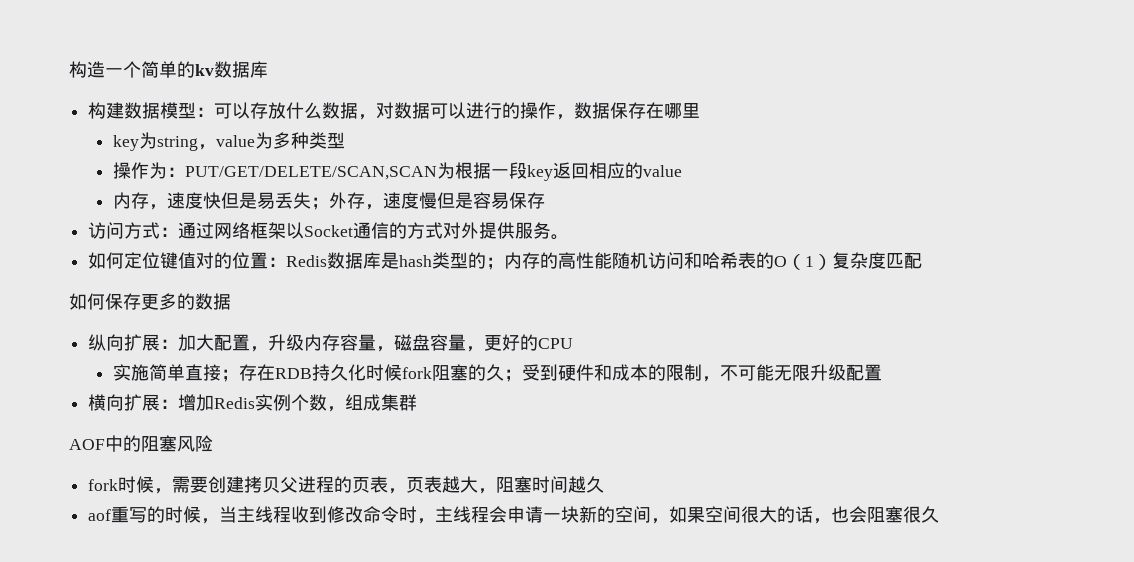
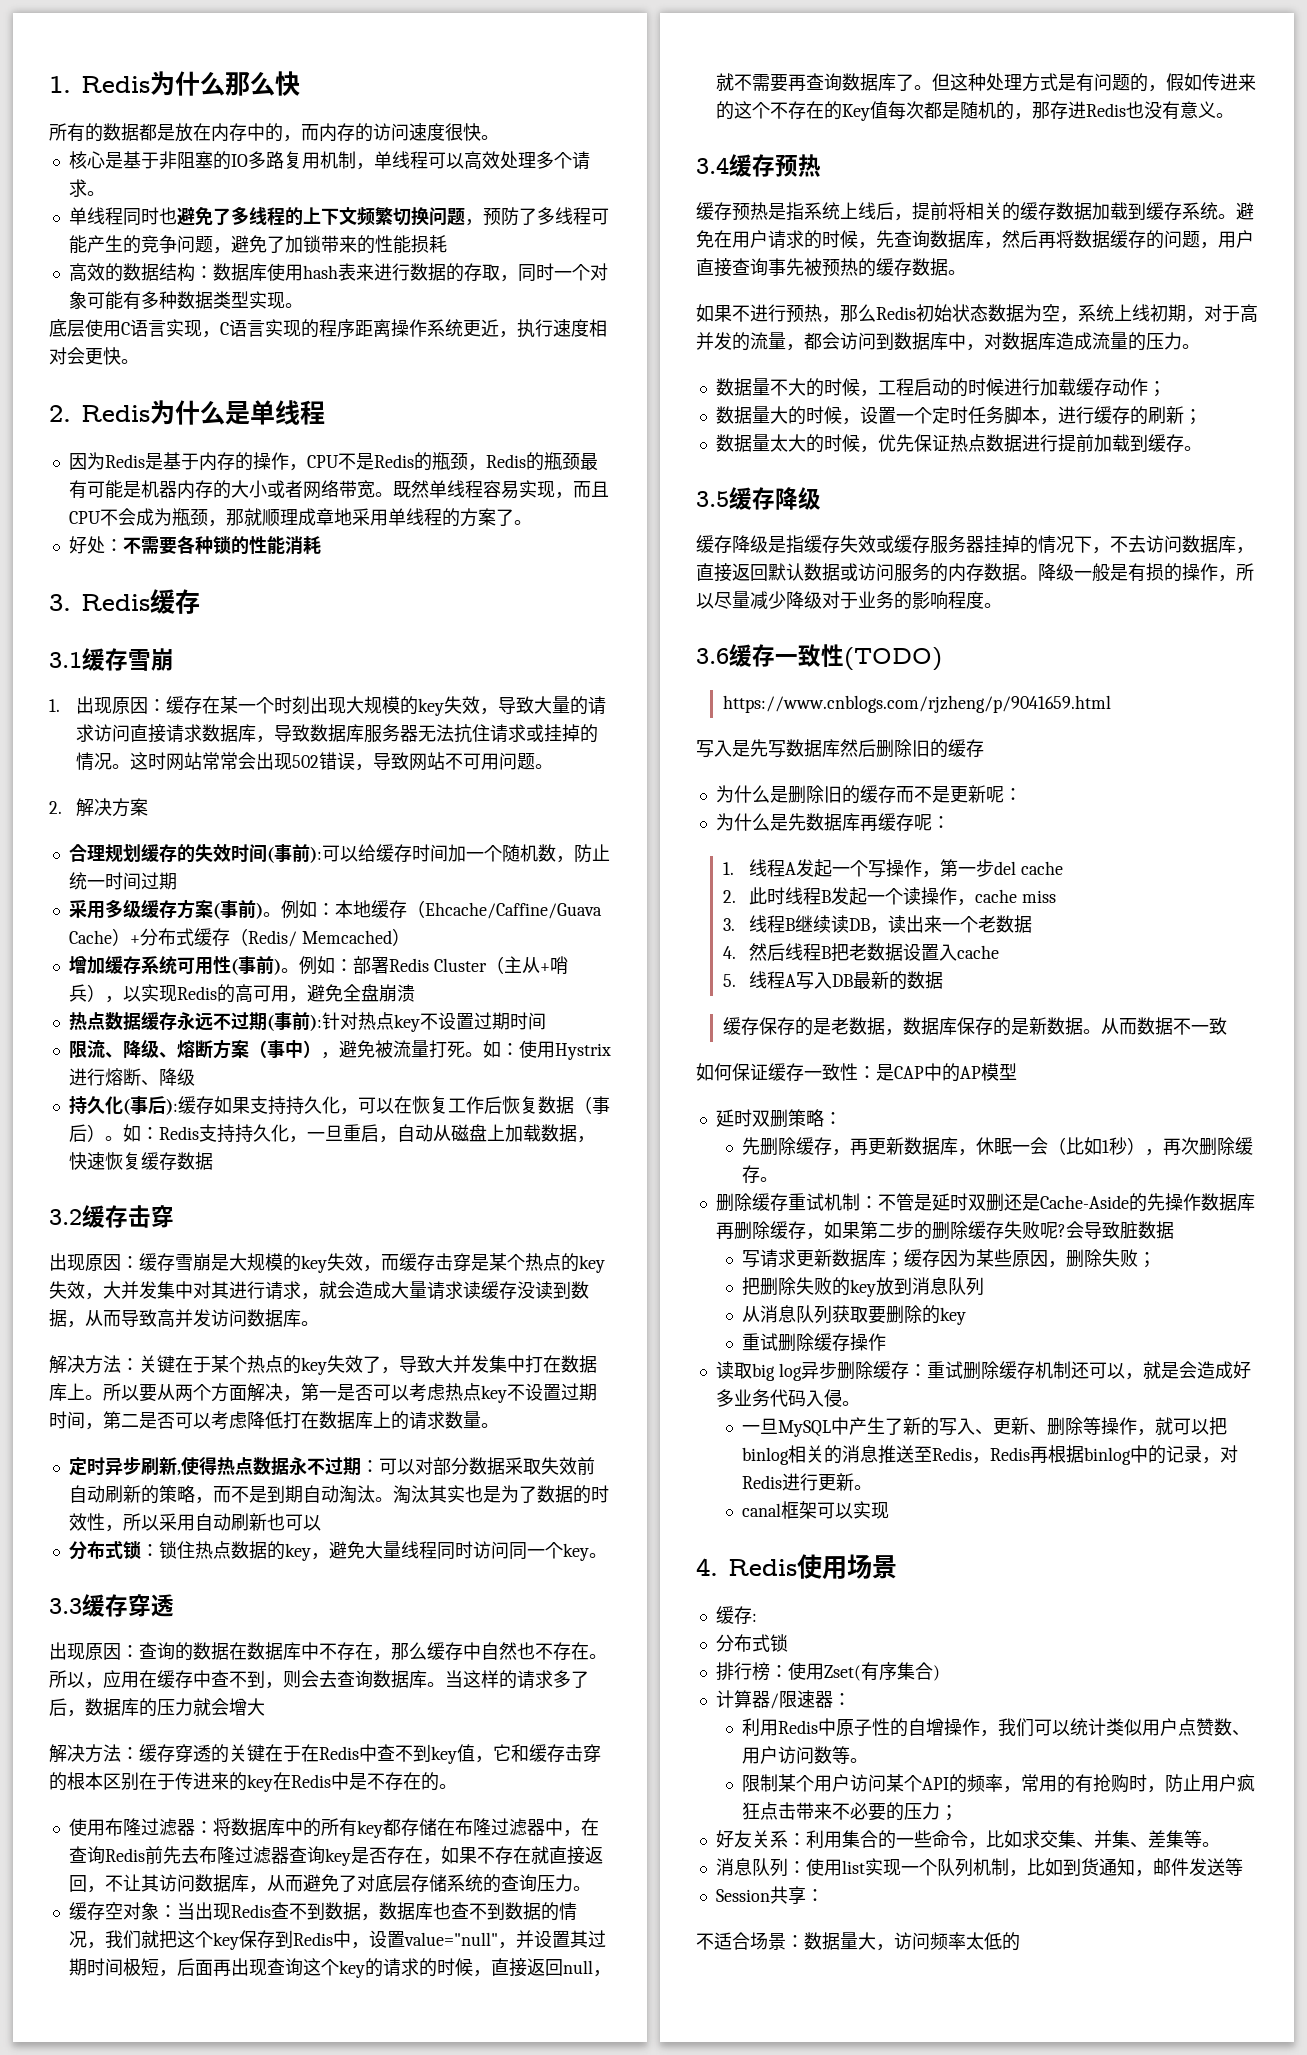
- 构造一个简单的kv数据库
- 构建数据模型：可以存放什么数据，对数据可以进行的操作，数据保存在哪里
- key为string，value为多种类型
- 操作为：PUT/GET/DELETE/SCAN,SCAN为根据一段key返回相应的value
- 内存，速度快但是易丢失；外存，速度慢但是容易保存
- 访问方式：通过网络框架以Socket通信的方式对外提供服务。
- 如何定位键值对的位置：Redis数据库是hash类型的；内存的高性能随机访问和哈希表的O（1）复杂度匹配
- 如何保存更多的数据
- 纵向扩展：加大配置，升级内存容量，磁盘容量，更好的CPU
- 实施简单直接；存在RDB持久化时候fork阻塞的久；受到硬件和成本的限制，不可能无限升级配置
- 横向扩展：增加Redis实例个数，组成集群
- AOF中的阻塞风险
- fork时候，需要创建拷贝父进程的页表，页表越大，阻塞时间越久
- aof重写的时候，当主线程收到修改命令时，主线程会申请一块新的空间，如果空间很大的话，也会阻塞很久
+ 1. Redis为什么那么快
+ 所有的数据都是放在内存中的，而内存的访问速度很快。
+ 核心是基于非阻塞的IO多路复用机制，单线程可以高效处理多个请求。
+ 单线程同时也避免了多线程的上下文频繁切换问题，预防了多线程可能产生的竞争问题，避免了加锁带来的性能损耗
+ 高效的数据结构：数据库使用hash表来进行数据的存取，同时一个对象可能有多种数据类型实现。
+ 底层使用C语言实现，C语言实现的程序距离操作系统更近，执行速度相对会更快。
+ 2. Redis为什么是单线程
+ 因为Redis是基于内存的操作，CPU不是Redis的瓶颈，Redis的瓶颈最有可能是机器内存的大小或者网络带宽。既然单线程容易实现，而且CPU不会成为瓶颈，那就顺理成章地采用单线程的方案了。
+ 好处：不需要各种锁的性能消耗
+ 3. Redis缓存
+ 3.1缓存雪崩
+ 1.出现原因：缓存在某一个时刻出现大规模的key失效，导致大量的请求访问直接请求数据库，导致数据库服务器无法抗住请求或挂掉的情况。这时网站常常会出现502错误，导致网站不可用问题。
+ 2.解决方案
+ 合理规划缓存的失效时间(事前):可以给缓存时间加一个随机数，防止统一时间过期
+ 采用多级缓存方案(事前)。例如：本地缓存（Ehcache/Caffine/Guava Cache）+分布式缓存（Redis/ Memcached）
+ 增加缓存系统可用性(事前)。例如：部署Redis Cluster（主从+哨兵），以实现Redis的高可用，避免全盘崩溃
+ 热点数据缓存永远不过期(事前):针对热点key不设置过期时间
+ 限流、降级、熔断方案（事中），避免被流量打死。如：使用Hystrix进行熔断、降级
+ 持久化(事后):缓存如果支持持久化，可以在恢复工作后恢复数据（事后）。如：Redis支持持久化，一旦重启，自动从磁盘上加载数据，快速恢复缓存数据
+ 3.2缓存击穿
+ 出现原因：缓存雪崩是大规模的key失效，而缓存击穿是某个热点的key失效，大并发集中对其进行请求，就会造成大量请求读缓存没读到数据，从而导致高并发访问数据库。
+ 解决方法：关键在于某个热点的key失效了，导致大并发集中打在数据库上。所以要从两个方面解决，第一是否可以考虑热点key不设置过期时间，第二是否可以考虑降低打在数据库上的请求数量。
+ 定时异步刷新,使得热点数据永不过期：可以对部分数据采取失效前自动刷新的策略，而不是到期自动淘汰。淘汰其实也是为了数据的时效性，所以采用自动刷新也可以
+ 分布式锁：锁住热点数据的key，避免大量线程同时访问同一个key。
+ 3.3缓存穿透
+ 出现原因：查询的数据在数据库中不存在，那么缓存中自然也不存在。所以，应用在缓存中查不到，则会去查询数据库。当这样的请求多了后，数据库的压力就会增大
+ 解决方法：缓存穿透的关键在于在Redis中查不到key值，它和缓存击穿的根本区别在于传进来的key在Redis中是不存在的。
+ 使用布隆过滤器：将数据库中的所有key都存储在布隆过滤器中，在查询Redis前先去布隆过滤器查询key是否存在，如果不存在就直接返回，不让其访问数据库，从而避免了对底层存储系统的查询压力。
+ 缓存空对象：当出现Redis查不到数据，数据库也查不到数据的情况，我们就把这个key保存到Redis中，设置value="null"，并设置其过期时间极短，后面再出现查询这个key的请求的时候，直接返回null，就不需要再查询数据库了。但这种处理方式是有问题的，假如传进来的这个不存在的Key值每次都是随机的，那存进Redis也没有意义。
+ 3.4缓存预热
+ 缓存预热是指系统上线后，提前将相关的缓存数据加载到缓存系统。避免在用户请求的时候，先查询数据库，然后再将数据缓存的问题，用户直接查询事先被预热的缓存数据。
+ 如果不进行预热，那么Redis初始状态数据为空，系统上线初期，对于高并发的流量，都会访问到数据库中，对数据库造成流量的压力。
+ 数据量不大的时候，工程启动的时候进行加载缓存动作；
+ 数据量大的时候，设置一个定时任务脚本，进行缓存的刷新；
+ 数据量太大的时候，优先保证热点数据进行提前加载到缓存。
+ 3.5缓存降级
+ 缓存降级是指缓存失效或缓存服务器挂掉的情况下，不去访问数据库，直接返回默认数据或访问服务的内存数据。降级一般是有损的操作，所以尽量减少降级对于业务的影响程度。
+ 3.6缓存一致性(TODO)
+ https://www.cnblogs.com/rjzheng/p/9041659.html
+ 写入是先写数据库然后删除旧的缓存
+ 为什么是删除旧的缓存而不是更新呢：
+ 为什么是先数据库再缓存呢：
+ 1.线程A发起一个写操作，第一步del cache
+ 2.此时线程B发起一个读操作，cache miss
+ 3.线程B继续读DB，读出来一个老数据
+ 4.然后线程B把老数据设置入cache
+ 5.线程A写入DB最新的数据
+ 缓存保存的是老数据，数据库保存的是新数据。从而数据不一致
+ 如何保证缓存一致性：是CAP中的AP模型
+ 延时双删策略：
+ 先删除缓存，再更新数据库，休眠一会（比如1秒），再次删除缓存。
+ 删除缓存重试机制：不管是延时双删还是Cache-Aside的先操作数据库再删除缓存，如果第二步的删除缓存失败呢?会导致脏数据
+ 写请求更新数据库；缓存因为某些原因，删除失败；
+ 把删除失败的key放到消息队列
+ 从消息队列获取要删除的key
+ 重试删除缓存操作
+ 读取big log异步删除缓存：重试删除缓存机制还可以，就是会造成好多业务代码入侵。
+ 一旦MySQL中产生了新的写入、更新、删除等操作，就可以把binlog相关的消息推送至Redis，Redis再根据binlog中的记录，对Redis进行更新。
+ canal框架可以实现
+ 4. Redis使用场景
+ 缓存:
+ 分布式锁
+ 排行榜：使用Zset(有序集合)
+ 计算器/限速器：
+ 利用Redis中原子性的自增操作，我们可以统计类似用户点赞数、用户访问数等。
+ 限制某个用户访问某个API的频率，常用的有抢购时，防止用户疯狂点击带来不必要的压力；
+ 好友关系：利用集合的一些命令，比如求交集、并集、差集等。
+ 消息队列：使用list实现一个队列机制，比如到货通知，邮件发送等
+ Session共享：
+ 不适合场景：数据量大，访问频率太低的

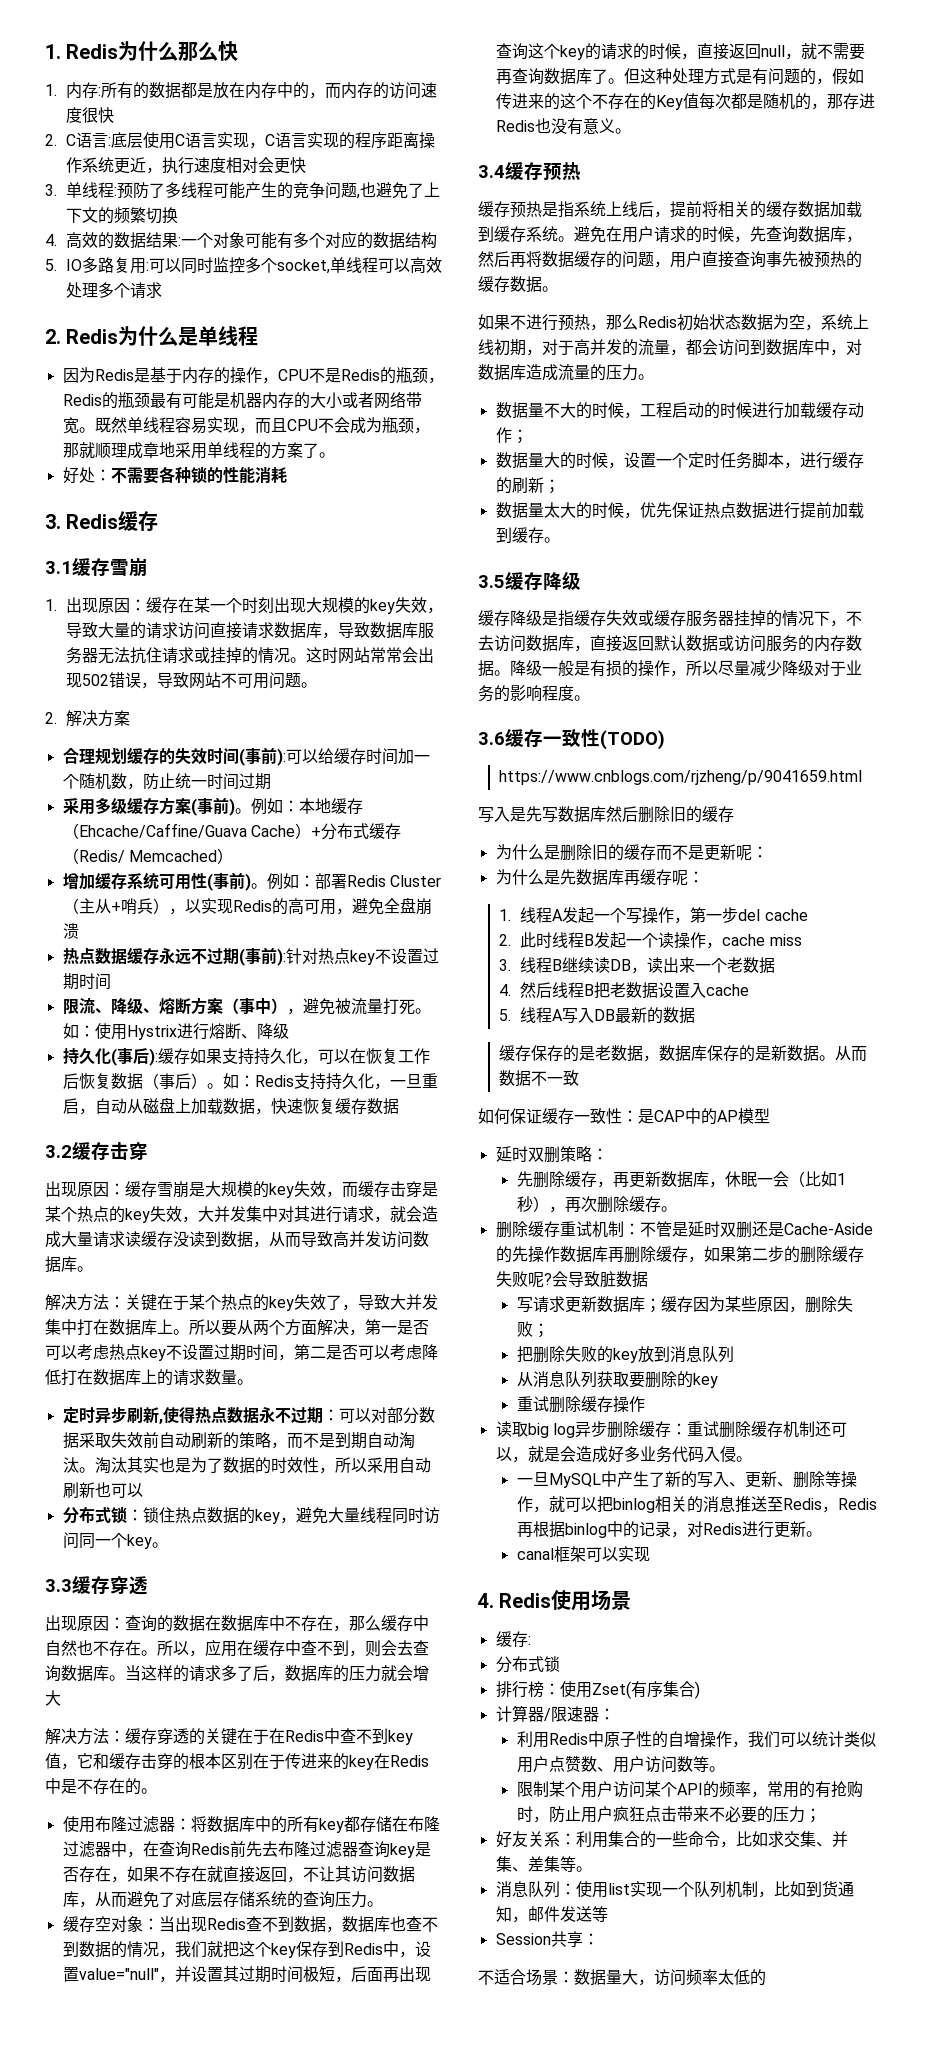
- 所有的数据都是放在内存中的，而内存的访问速度很快。
- 核心是基于非阻塞的IO多路复用机制，单线程可以高效处理多个请求。
- 单线程同时也避免了多线程的上下文频繁切换问题，预防了多线程可能产生的竞争问题，避免了加锁带来的性能损耗
- 高效的数据结构：数据库使用hash表来进行数据的存取，同时一个对象可能有多种数据类型实现。
- 底层使用C语言实现，C语言实现的程序距离操作系统更近，执行速度相对会更快。
+ 1.内存:所有的数据都是放在内存中的，而内存的访问速度很快
+ 2. C语言:底层使用C语言实现，C语言实现的程序距离操作系统更近，执行速度相对会更快
+ 3.单线程:预防了多线程可能产生的竞争问题,也避免了上下文的频繁切换
+ 4.高效的数据结果:一个对象可能有多个对应的数据结构
+ 5. IO多路复用:可以同时监控多个socket,单线程可以高效处理多个请求

